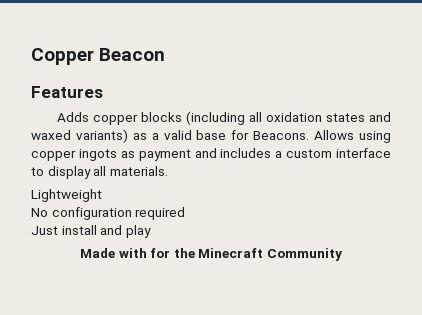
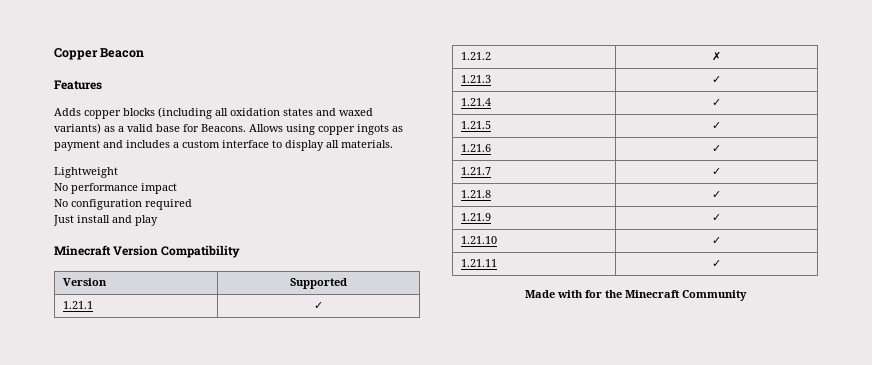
+ No performance impact
+ Minecraft Version Compatibility
+ Version | Supported
+ 1.21.1 | ✓
+ 1.21.2 | ✗
+ 1.21.3 | ✓
+ 1.21.4 | ✓
+ 1.21.5 | ✓
+ 1.21.6 | ✓
+ 1.21.7 | ✓
+ 1.21.8 | ✓
+ 1.21.9 | ✓
+ 1.21.10 | ✓
+ 1.21.11 | ✓

